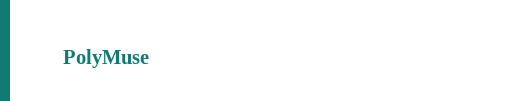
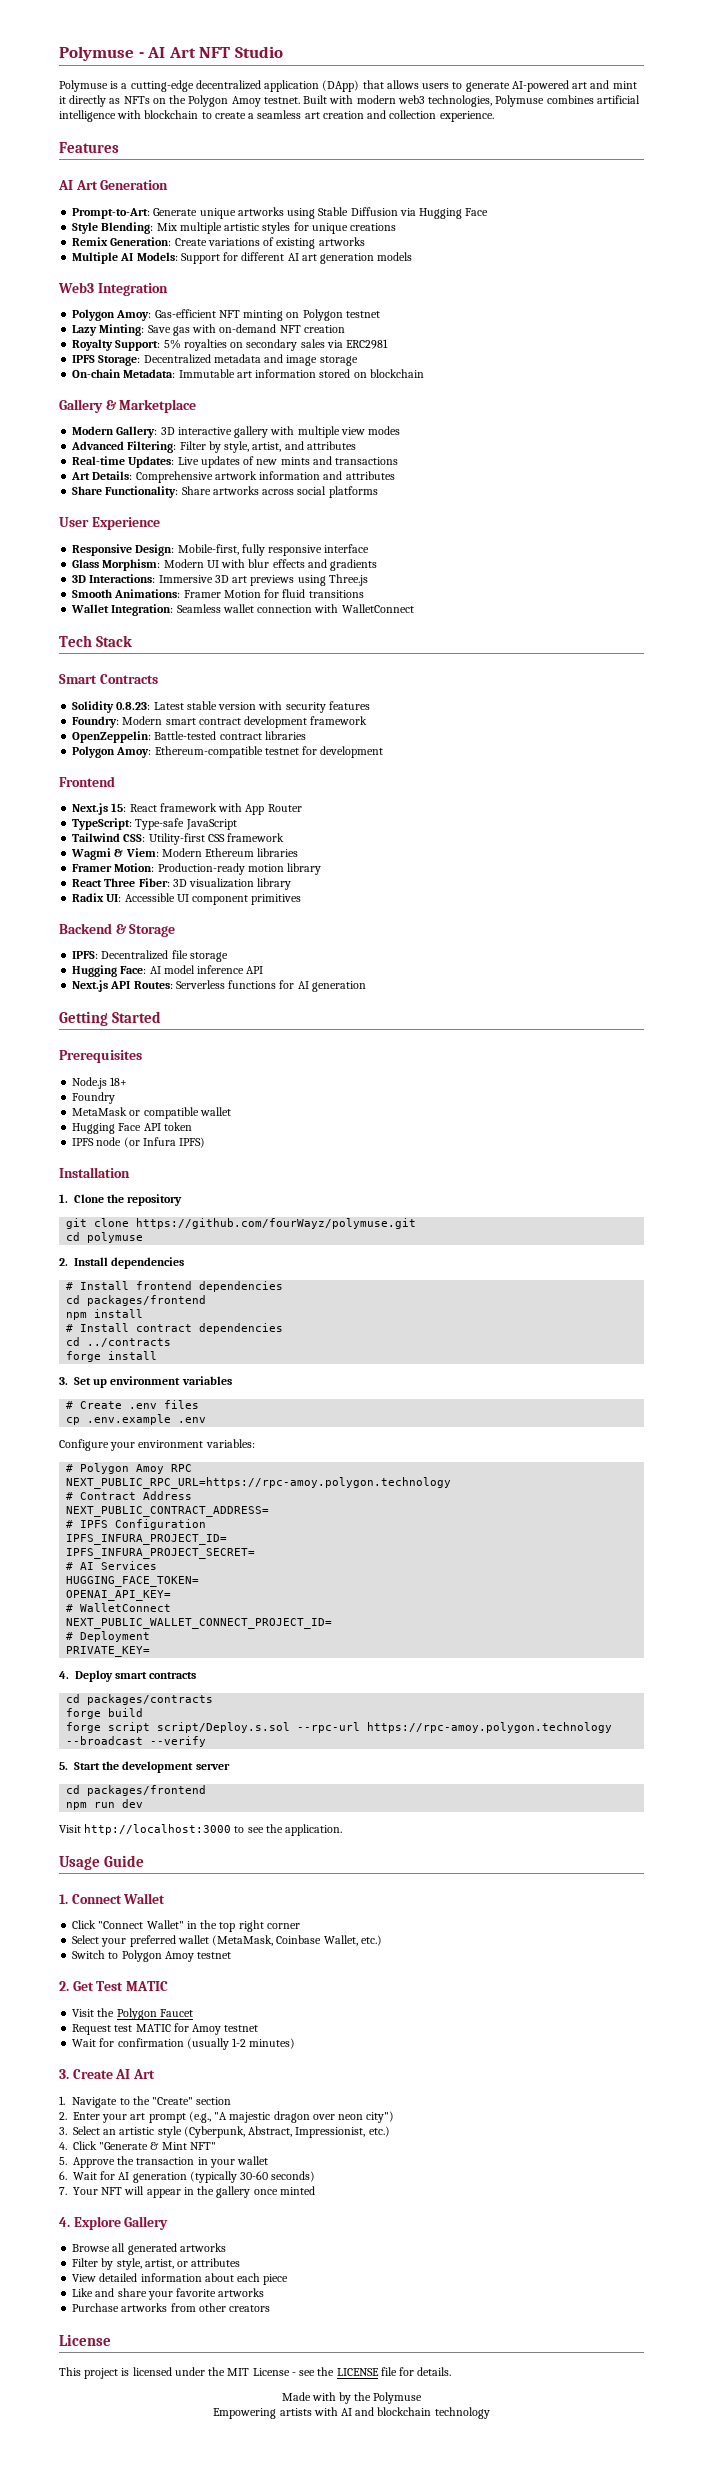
- PolyMuse
+ Polymuse - AI Art NFT Studio
+ Polymuse is a cutting-edge decentralized application (DApp) that allows users to generate AI-powered art and mint it directly as NFTs on the Polygon Amoy testnet. Built with modern web3 technologies, Polymuse combines artificial intelligence with blockchain to create a seamless art creation and collection experience.
+ Features
+ AI Art Generation
+ Prompt-to-Art: Generate unique artworks using Stable Diffusion via Hugging Face
+ Style Blending: Mix multiple artistic styles for unique creations
+ Remix Generation: Create variations of existing artworks
+ Multiple AI Models: Support for different AI art generation models
+ Web3 Integration
+ Polygon Amoy: Gas-efficient NFT minting on Polygon testnet
+ Lazy Minting: Save gas with on-demand NFT creation
+ Royalty Support: 5% royalties on secondary sales via ERC2981
+ IPFS Storage: Decentralized metadata and image storage
+ On-chain Metadata: Immutable art information stored on blockchain
+ Gallery & Marketplace
+ Modern Gallery: 3D interactive gallery with multiple view modes
+ Advanced Filtering: Filter by style, artist, and attributes
+ Real-time Updates: Live updates of new mints and transactions
+ Art Details: Comprehensive artwork information and attributes
+ Share Functionality: Share artworks across social platforms
+ User Experience
+ Responsive Design: Mobile-first, fully responsive interface
+ Glass Morphism: Modern UI with blur effects and gradients
+ 3D Interactions: Immersive 3D art previews using Three.js
+ Smooth Animations: Framer Motion for fluid transitions
+ Wallet Integration: Seamless wallet connection with WalletConnect
+ Tech Stack
+ Smart Contracts
+ Solidity 0.8.23: Latest stable version with security features
+ Foundry: Modern smart contract development framework
+ OpenZeppelin: Battle-tested contract libraries
+ Polygon Amoy: Ethereum-compatible testnet for development
+ Frontend
+ Next.js 15: React framework with App Router
+ TypeScript: Type-safe JavaScript
+ Tailwind CSS: Utility-first CSS framework
+ Wagmi & Viem: Modern Ethereum libraries
+ Framer Motion: Production-ready motion library
+ React Three Fiber: 3D visualization library
+ Radix UI: Accessible UI component primitives
+ Backend & Storage
+ IPFS: Decentralized file storage
+ Hugging Face: AI model inference API
+ Next.js API Routes: Serverless functions for AI generation
+ Getting Started
+ Prerequisites
+ Node.js 18+
+ Foundry
+ MetaMask or compatible wallet
+ Hugging Face API token
+ IPFS node (or Infura IPFS)
+ Installation
+ 1. Clone the repository
+ git clone https://github.com/fourWayz/polymuse.git
+ cd polymuse
+ 2. Install dependencies
+ # Install frontend dependencies
+ cd packages/frontend
+ npm install
+ # Install contract dependencies
+ cd ../contracts
+ forge install
+ 3. Set up environment variables
+ # Create .env files
+ cp .env.example .env
+ Configure your environment variables:
+ # Polygon Amoy RPC
+ NEXT_PUBLIC_RPC_URL=https://rpc-amoy.polygon.technology
+ # Contract Address
+ NEXT_PUBLIC_CONTRACT_ADDRESS=
+ # IPFS Configuration
+ IPFS_INFURA_PROJECT_ID=
+ IPFS_INFURA_PROJECT_SECRET=
+ # AI Services
+ HUGGING_FACE_TOKEN=
+ OPENAI_API_KEY=
+ # WalletConnect
+ NEXT_PUBLIC_WALLET_CONNECT_PROJECT_ID=
+ # Deployment
+ PRIVATE_KEY=
+ 4. Deploy smart contracts
+ cd packages/contracts
+ forge build
+ forge script script/Deploy.s.sol --rpc-url https://rpc-amoy.polygon.technology --broadcast --verify
+ 5. Start the development server
+ cd packages/frontend
+ npm run dev
+ Visit http://localhost:3000 to see the application.
+ Usage Guide
+ 1. Connect Wallet
+ Click "Connect Wallet" in the top right corner
+ Select your preferred wallet (MetaMask, Coinbase Wallet, etc.)
+ Switch to Polygon Amoy testnet
+ 2. Get Test MATIC
+ Visit the Polygon Faucet
+ Request test MATIC for Amoy testnet
+ Wait for confirmation (usually 1-2 minutes)
+ 3. Create AI Art
+ 1. Navigate to the "Create" section
+ 2. Enter your art prompt (e.g., "A majestic dragon over neon city")
+ 3. Select an artistic style (Cyberpunk, Abstract, Impressionist, etc.)
+ 4. Click "Generate & Mint NFT"
+ 5. Approve the transaction in your wallet
+ 6. Wait for AI generation (typically 30-60 seconds)
+ 7. Your NFT will appear in the gallery once minted
+ 4. Explore Gallery
+ Browse all generated artworks
+ Filter by style, artist, or attributes
+ View detailed information about each piece
+ Like and share your favorite artworks
+ Purchase artworks from other creators
+ License
+ This project is licensed under the MIT License - see the LICENSE file for details.
+ Made with by the Polymuse
+ Empowering artists with AI and blockchain technology

